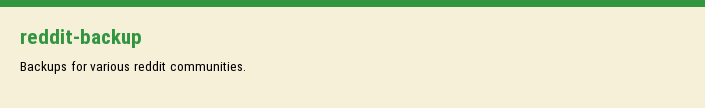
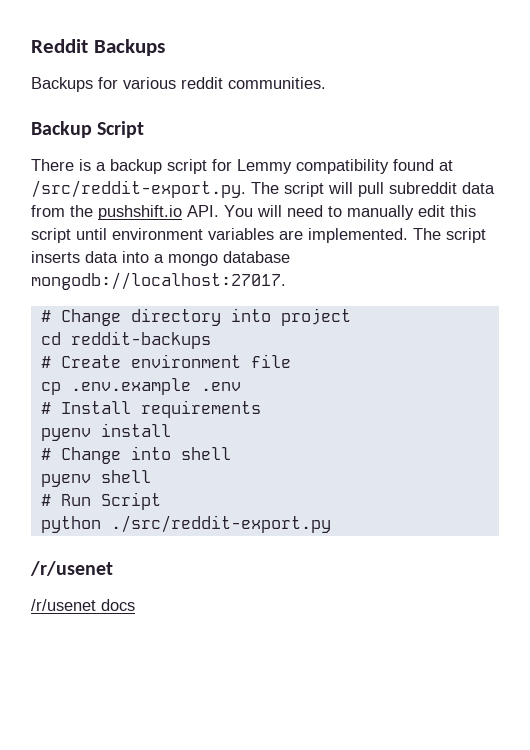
- reddit-backup
+ Reddit Backups
+ Backup Script
+ There is a backup script for Lemmy compatibility found at /src/reddit-export.py. The script will pull subreddit data from the pushshift.io API. You will need to manually edit this script until environment variables are implemented. The script inserts data into a mongo database mongodb://localhost:27017.
+ # Change directory into project
+ cd reddit-backups
+ # Create environment file
+ cp .env.example .env
+ # Install requirements
+ pyenv install
+ # Change into shell
+ pyenv shell
+ # Run Script
+ python ./src/reddit-export.py
+ /r/usenet
+ /r/usenet docs

